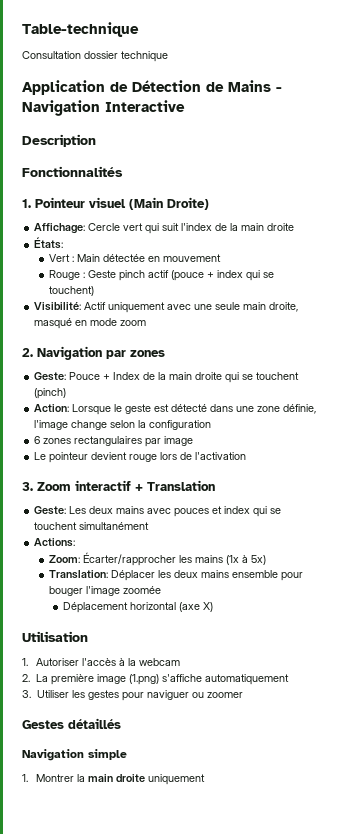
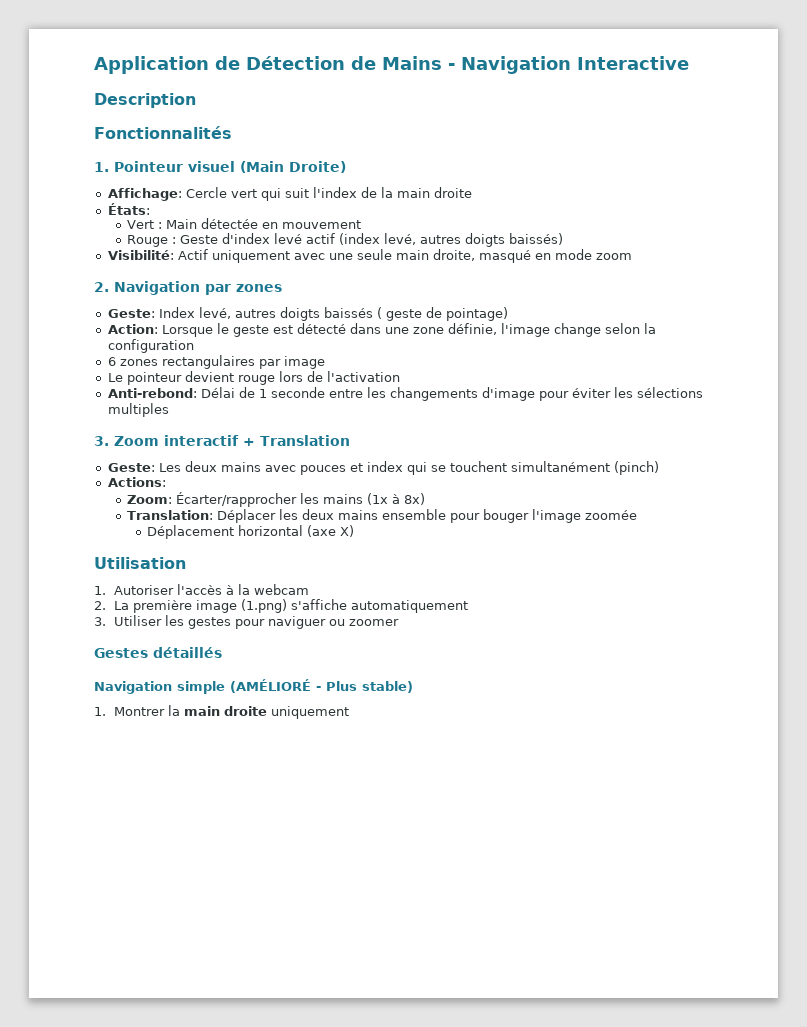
- Table-technique
- Consultation dossier technique
- Rouge : Geste pinch actif (pouce + index qui se touchent)
+ Rouge : Geste d'index levé actif (index levé, autres doigts baissés)
- Geste: Pouce + Index de la main droite qui se touchent (pinch)
+ Geste: Index levé, autres doigts baissés ( geste de pointage)
+ Anti-rebond: Délai de 1 seconde entre les changements d'image pour éviter les sélections multiples
- Geste: Les deux mains avec pouces et index qui se touchent simultanément
+ Geste: Les deux mains avec pouces et index qui se touchent simultanément (pinch)
- Zoom: Écarter/rapprocher les mains (1x à 5x)
+ Zoom: Écarter/rapprocher les mains (1x à 8x)
- Navigation simple
+ Navigation simple (AMÉLIORÉ - Plus stable)

